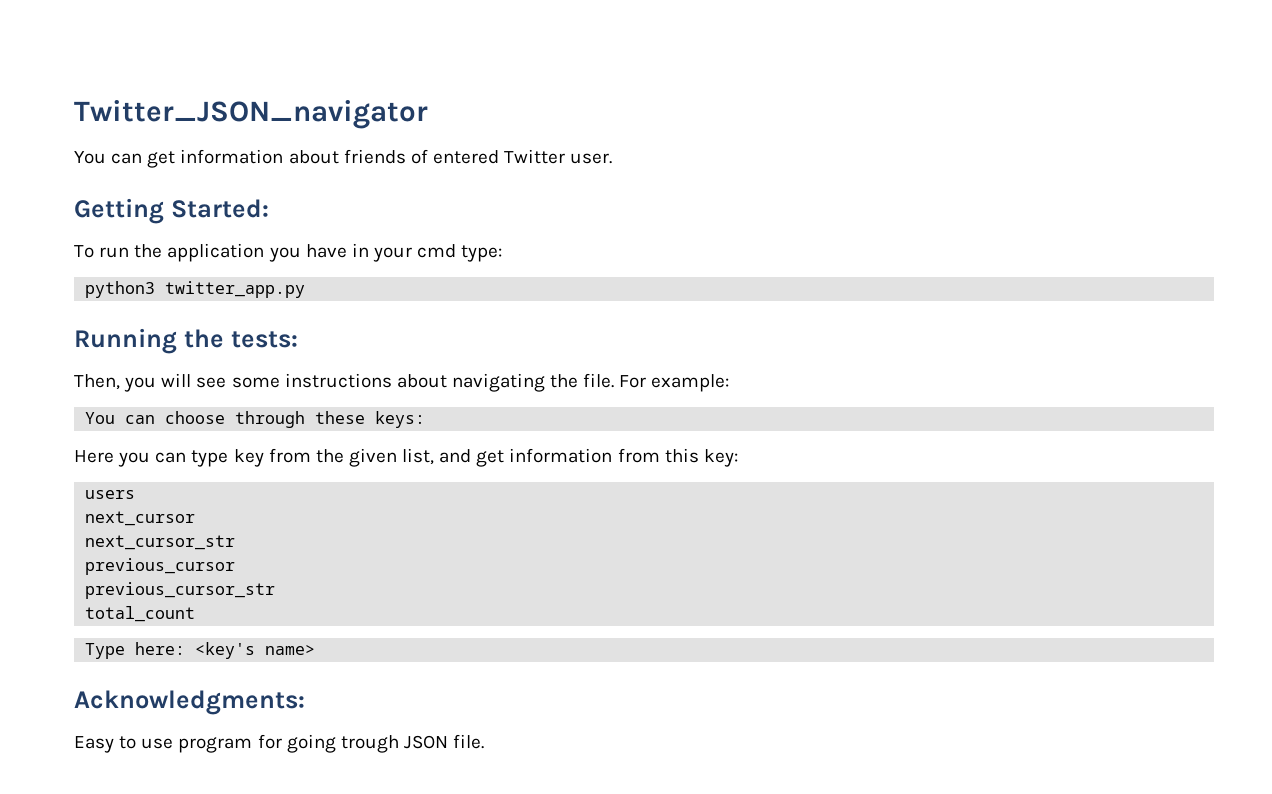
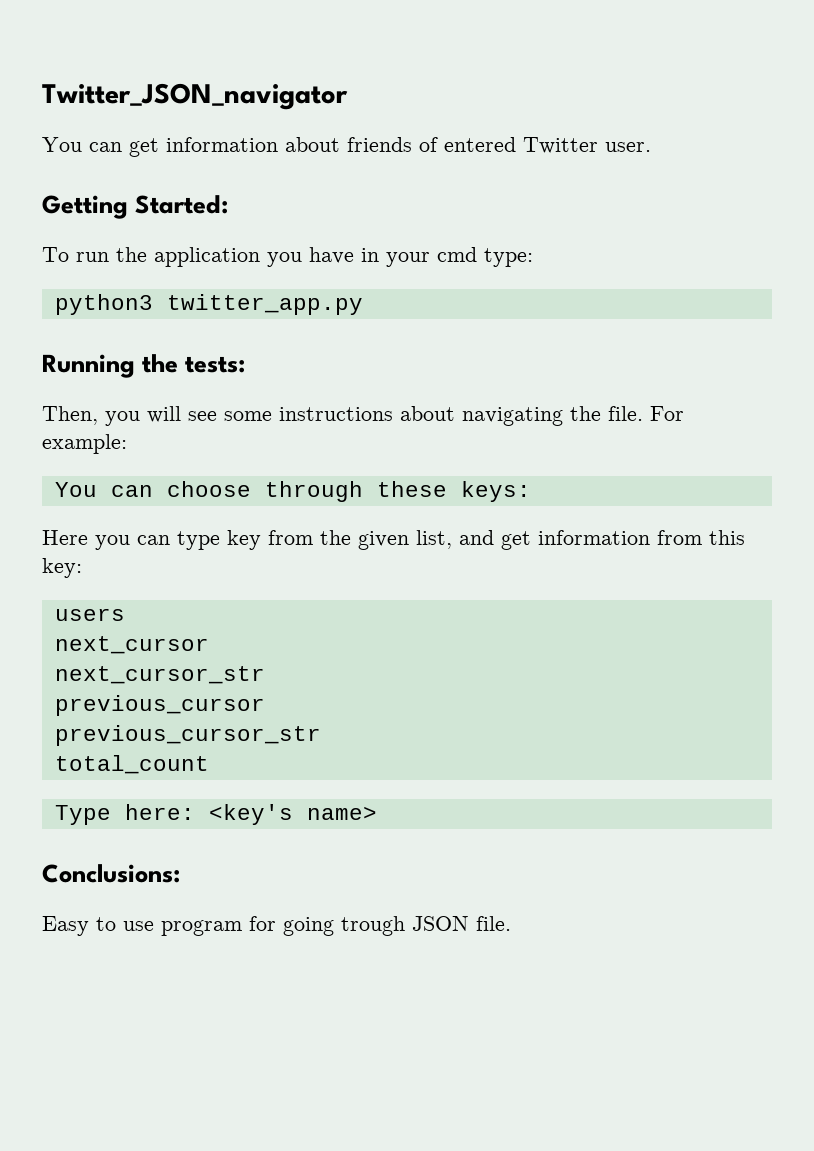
- Acknowledgments:
+ Conclusions:

